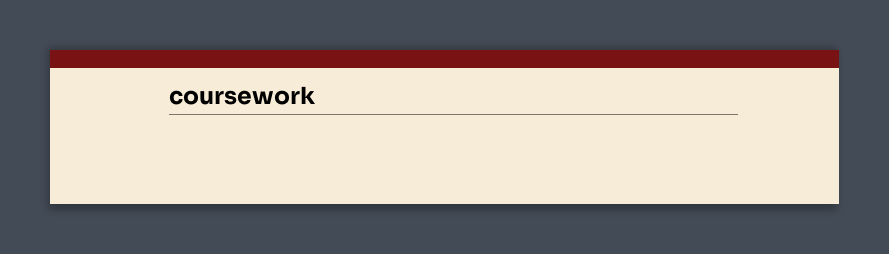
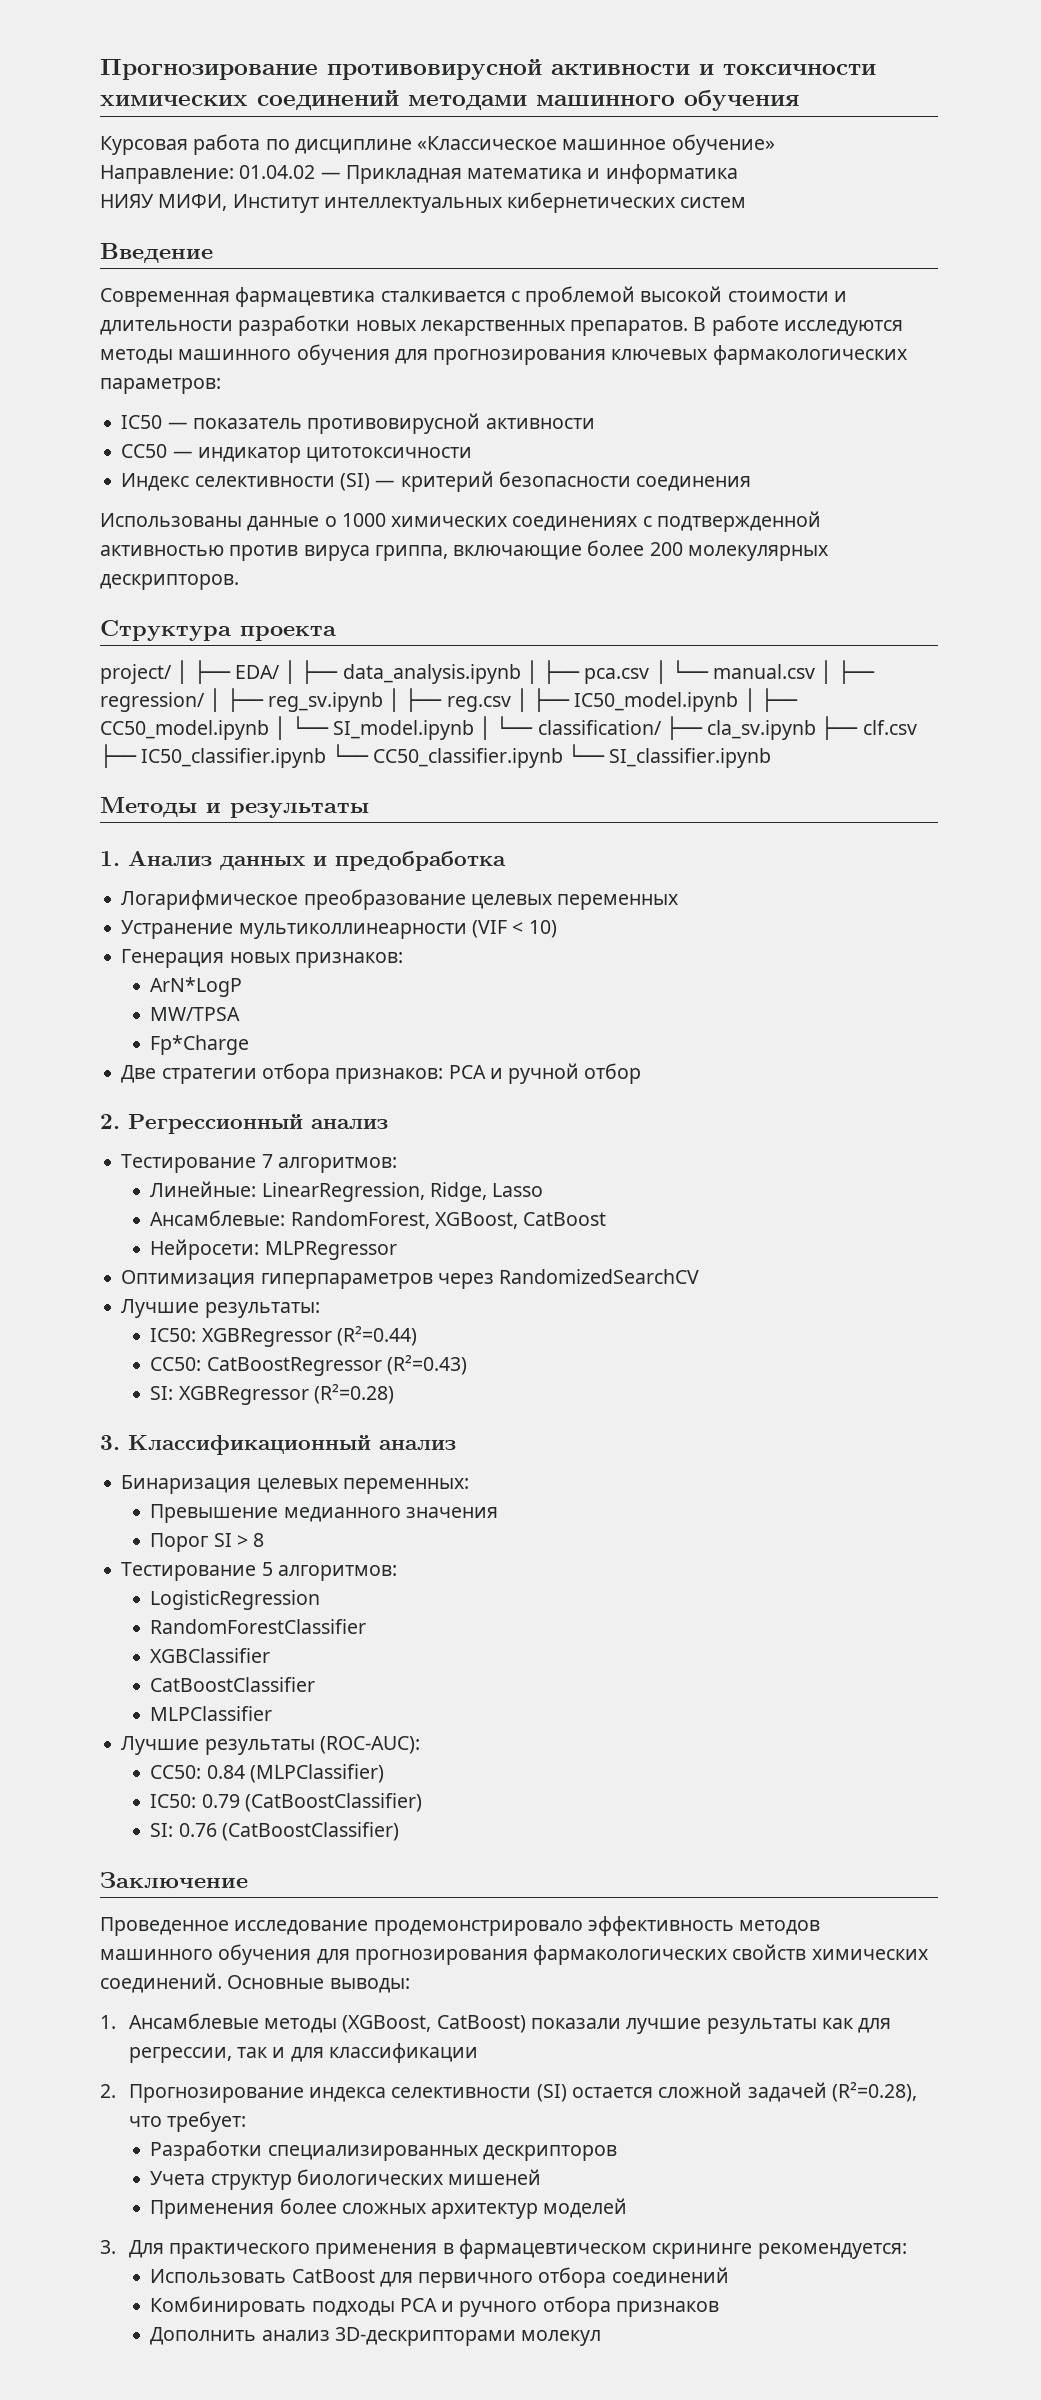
- coursework
+ Прогнозирование противовирусной активности и токсичности химических соединений методами машинного обучения
+ Курсовая работа по дисциплине «Классическое машинное обучение»
+ Направление: 01.04.02 — Прикладная математика и информатика
+ НИЯУ МИФИ, Институт интеллектуальных кибернетических систем
+ Введение
+ Современная фармацевтика сталкивается с проблемой высокой стоимости и длительности разработки новых лекарственных препаратов. В работе исследуются методы машинного обучения для прогнозирования ключевых фармакологических параметров:
+ IC50 — показатель противовирусной активности
+ CC50 — индикатор цитотоксичности
+ Индекс селективности (SI) — критерий безопасности соединения
+ Использованы данные о 1000 химических соединениях с подтвержденной активностью против вируса гриппа, включающие более 200 молекулярных дескрипторов.
+ Структура проекта
+ project/ │ ├── EDA/ │ ├── data_analysis.ipynb │ ├── pca.csv │ └── manual.csv │ ├── regression/ │ ├── reg_sv.ipynb │ ├── reg.csv │ ├── IC50_model.ipynb │ ├── CC50_model.ipynb │ └── SI_model.ipynb │ └── classification/ ├── cla_sv.ipynb ├── clf.csv ├── IC50_classifier.ipynb └── CC50_classifier.ipynb └── SI_classifier.ipynb
+ Методы и результаты
+ 1. Анализ данных и предобработка
+ Логарифмическое преобразование целевых переменных
+ Устранение мультиколлинеарности (VIF < 10)
+ Генерация новых признаков:
+ ArN*LogP
+ MW/TPSA
+ Fp*Charge
+ Две стратегии отбора признаков: PCA и ручной отбор
+ 2. Регрессионный анализ
+ Тестирование 7 алгоритмов:
+ Линейные: LinearRegression, Ridge, Lasso
+ Ансамблевые: RandomForest, XGBoost, CatBoost
+ Нейросети: MLPRegressor
+ Оптимизация гиперпараметров через RandomizedSearchCV
+ Лучшие результаты:
+ IC50: XGBRegressor (R²=0.44)
+ CC50: CatBoostRegressor (R²=0.43)
+ SI: XGBRegressor (R²=0.28)
+ 3. Классификационный анализ
+ Бинаризация целевых переменных:
+ Превышение медианного значения
+ Порог SI > 8
+ Тестирование 5 алгоритмов:
+ LogisticRegression
+ RandomForestClassifier
+ XGBClassifier
+ CatBoostClassifier
+ MLPClassifier
+ Лучшие результаты (ROC-AUC):
+ CC50: 0.84 (MLPClassifier)
+ IC50: 0.79 (CatBoostClassifier)
+ SI: 0.76 (CatBoostClassifier)
+ Заключение
+ Проведенное исследование продемонстрировало эффективность методов машинного обучения для прогнозирования фармакологических свойств химических соединений. Основные выводы:
+ 1. Ансамблевые методы (XGBoost, CatBoost) показали лучшие результаты как для регрессии, так и для классификации
+ 2. Прогнозирование индекса селективности (SI) остается сложной задачей (R²=0.28), что требует:
+ Разработки специализированных дескрипторов
+ Учета структур биологических мишеней
+ Применения более сложных архитектур моделей
+ 3. Для практического применения в фармацевтическом скрининге рекомендуется:
+ Использовать CatBoost для первичного отбора соединений
+ Комбинировать подходы PCA и ручного отбора признаков
+ Дополнить анализ 3D-дескрипторами молекул

